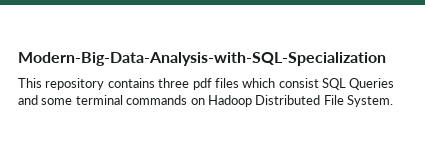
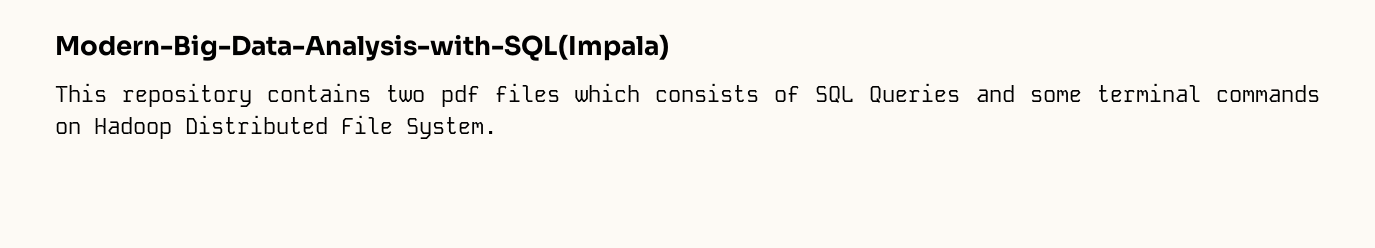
- Modern-Big-Data-Analysis-with-SQL-Specialization
+ Modern-Big-Data-Analysis-with-SQL(Impala)
- This repository contains three pdf files which consist SQL Queries and some terminal commands on Hadoop Distributed File System.
+ This repository contains two pdf files which consists of SQL Queries and some terminal commands on Hadoop Distributed File System.

